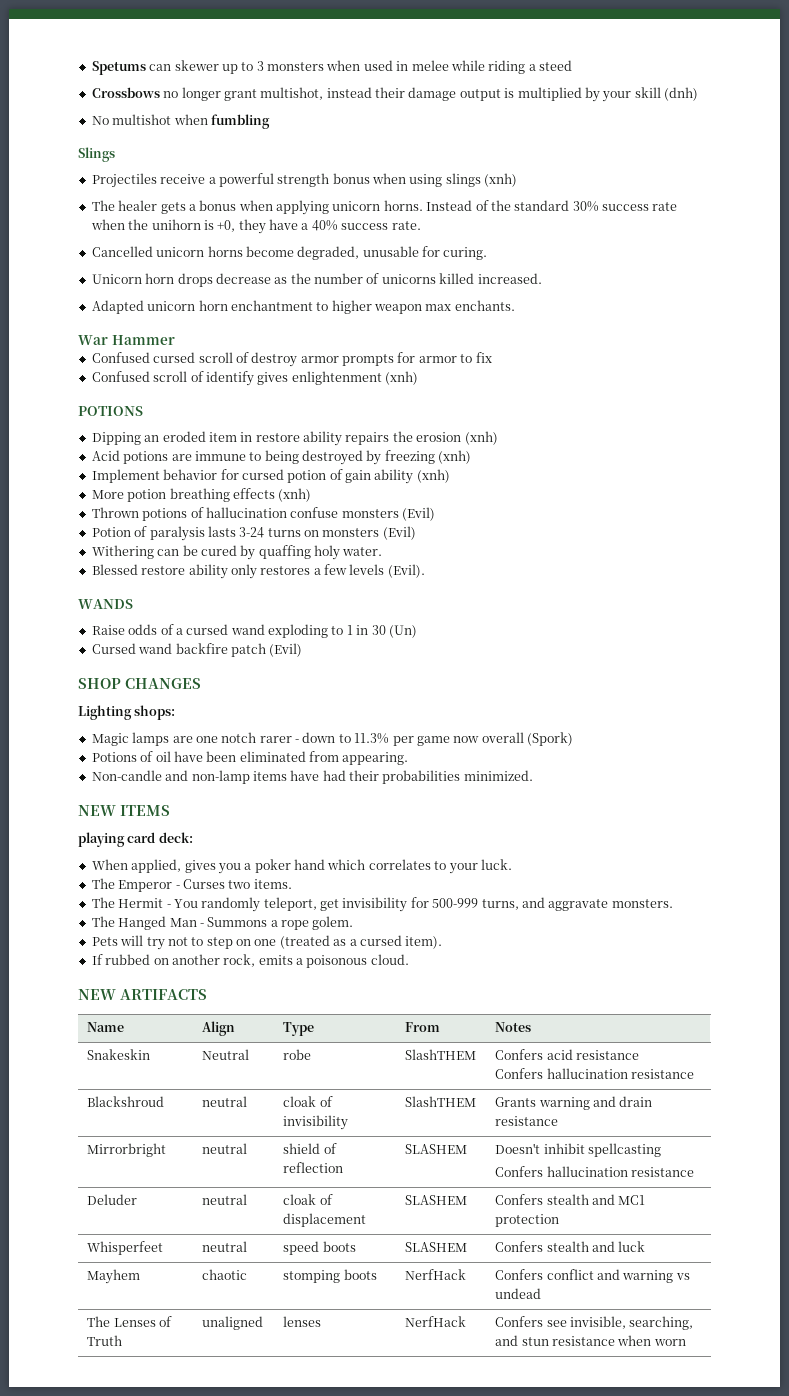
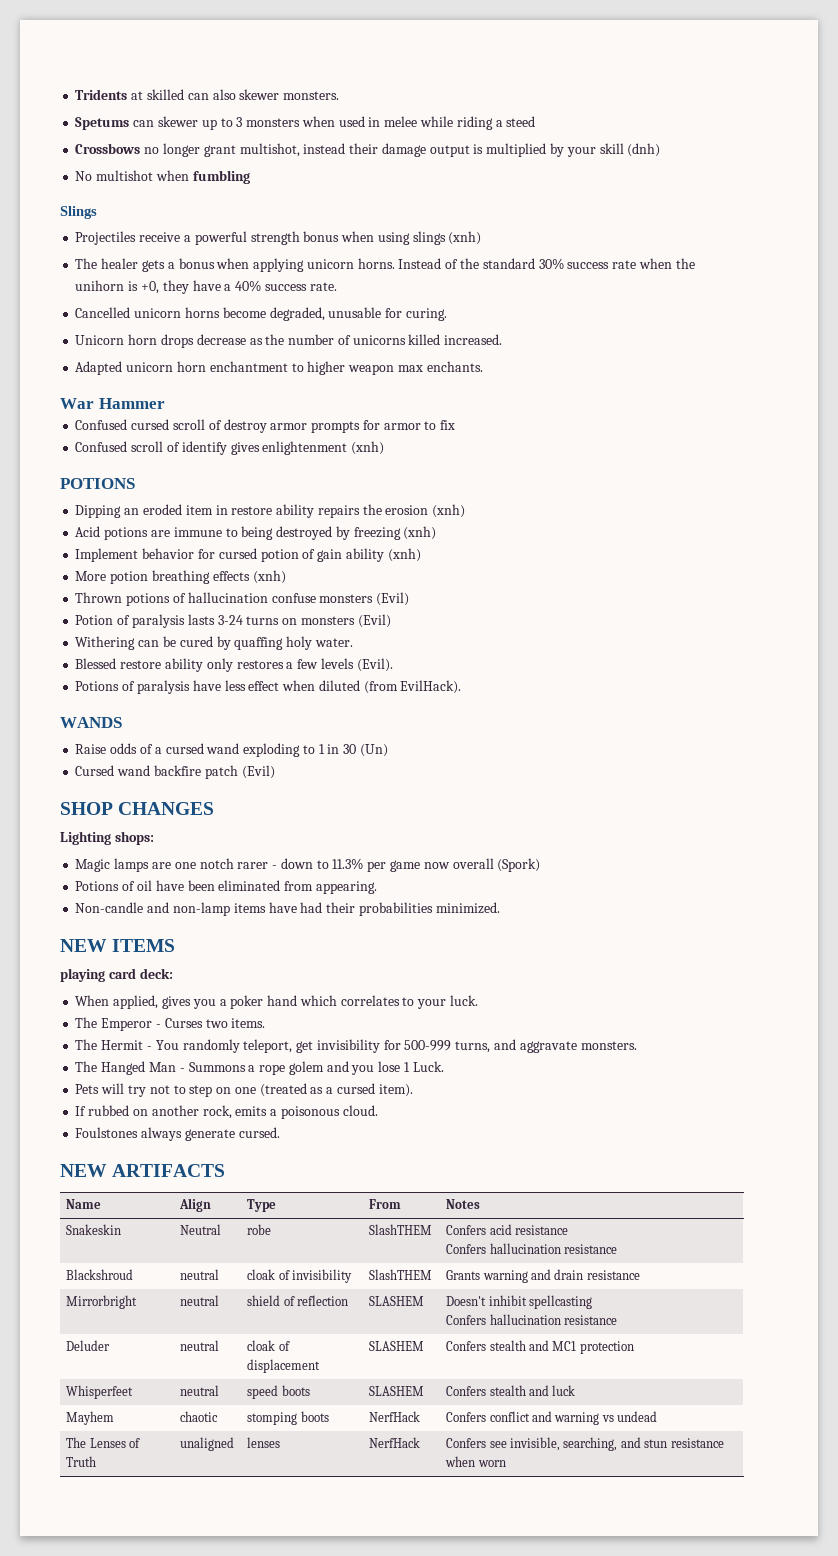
+ Tridents at skilled can also skewer monsters.
+ Potions of paralysis have less effect when diluted (from EvilHack).
- The Hanged Man - Summons a rope golem.
+ The Hanged Man - Summons a rope golem and you lose 1 Luck.
+ Foulstones always generate cursed.

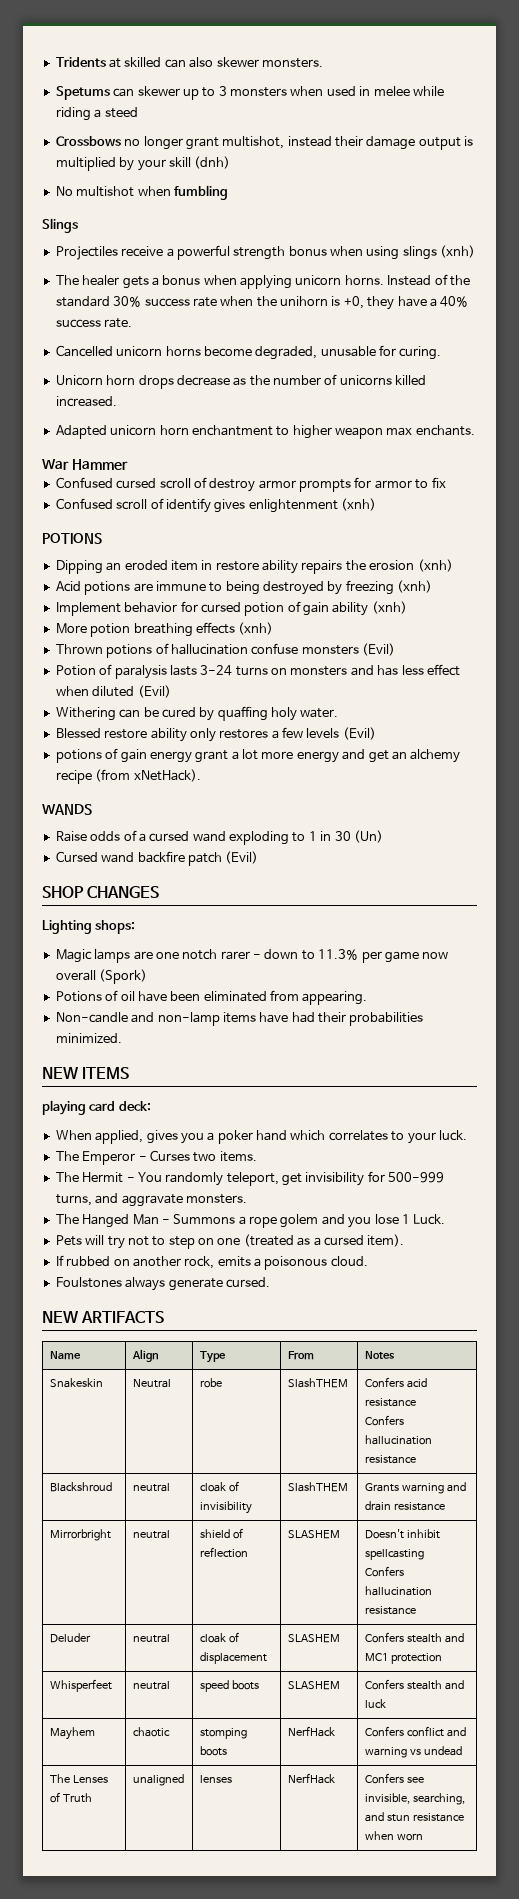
- Potion of paralysis lasts 3-24 turns on monsters (Evil)
+ Potion of paralysis lasts 3-24 turns on monsters and has less effect when diluted (Evil)
- Blessed restore ability only restores a few levels (Evil).
- Potions of paralysis have less effect when diluted (from EvilHack).
+ Blessed restore ability only restores a few levels (Evil)
+ potions of gain energy grant a lot more energy and get an alchemy recipe (from xNetHack).

